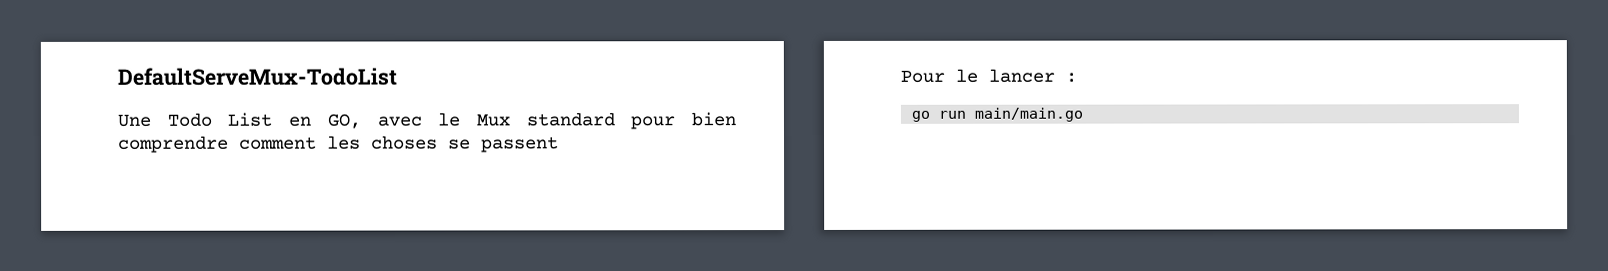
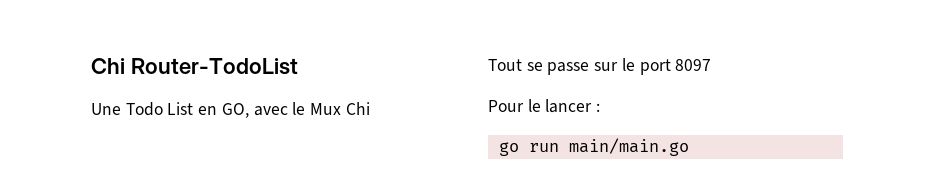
- DefaultServeMux-TodoList
+ Chi Router-TodoList
- Une Todo List en GO, avec le Mux standard pour bien comprendre comment les choses se passent
+ Une Todo List en GO, avec le Mux Chi
+ Tout se passe sur le port 8097

